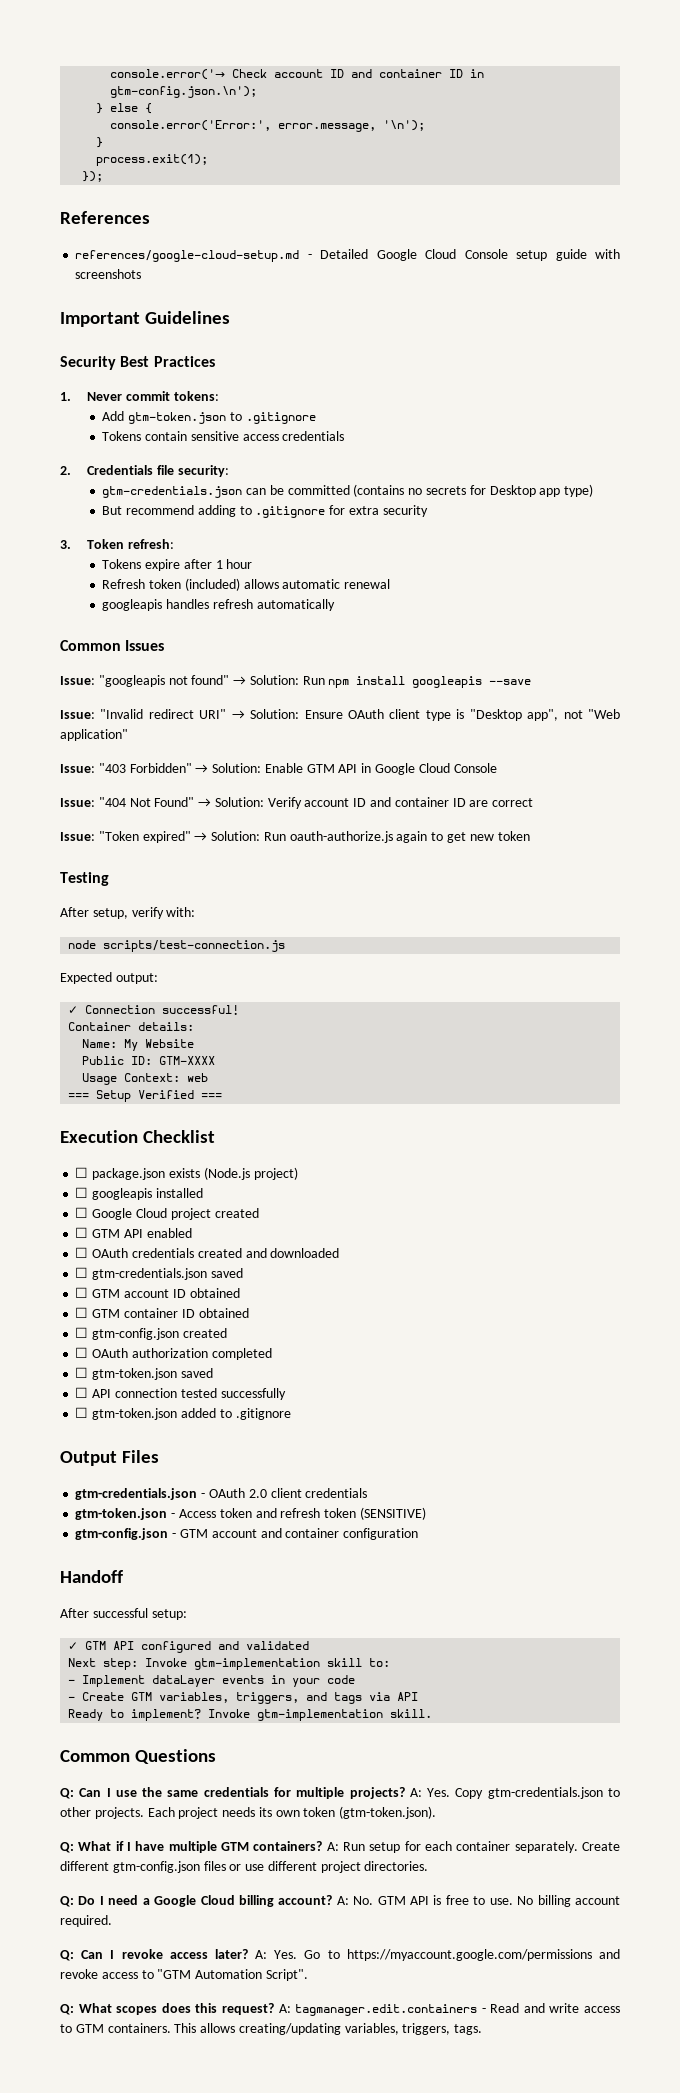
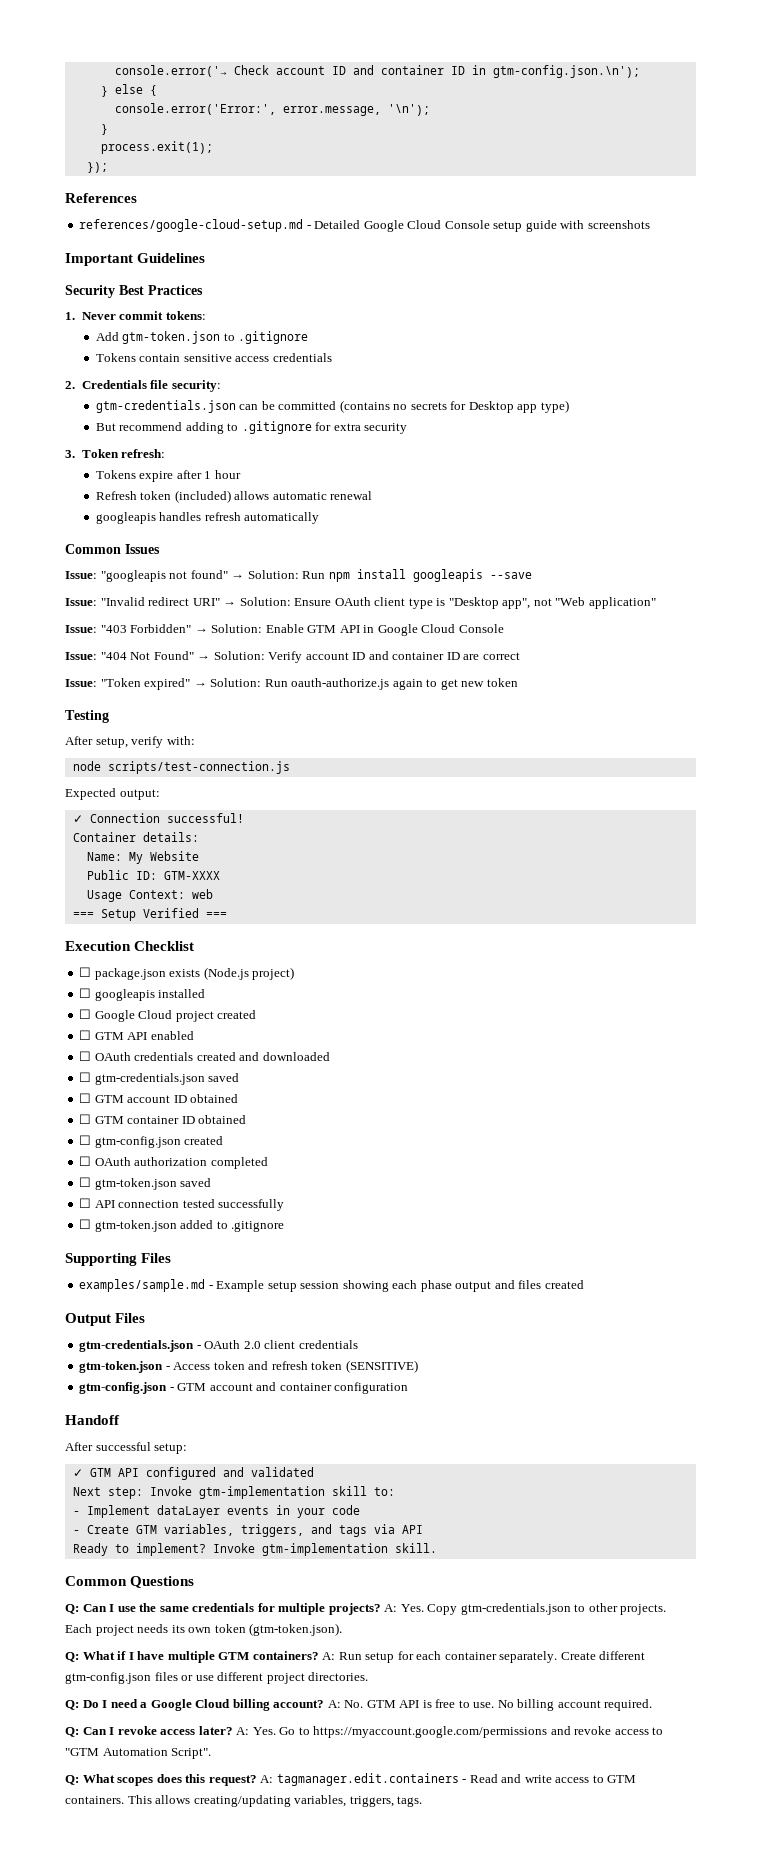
+ Supporting Files
+ examples/sample.md - Example setup session showing each phase output and files created

